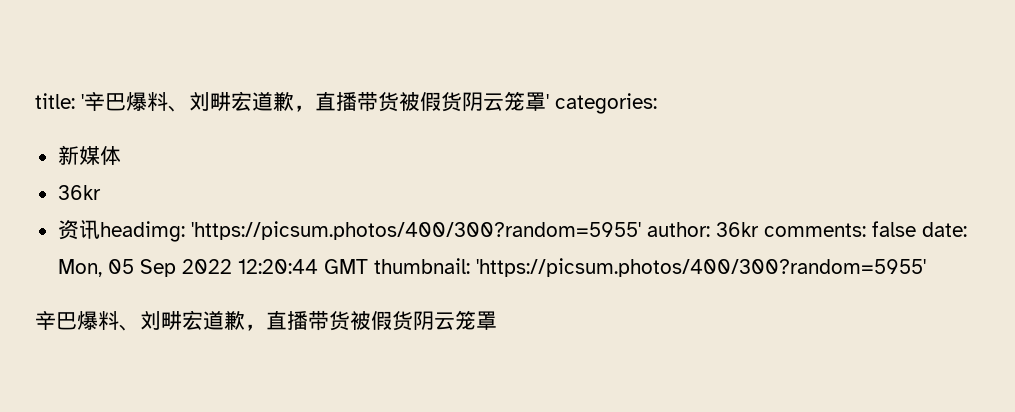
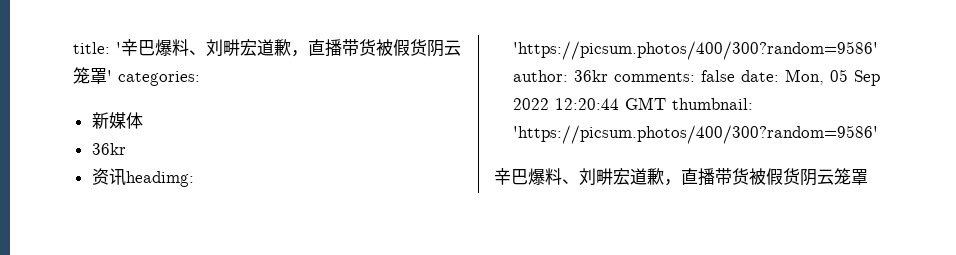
- 资讯headimg: 'https://picsum.photos/400/300?random=5955' author: 36kr comments: false date: Mon, 05 Sep 2022 12:20:44 GMT thumbnail: 'https://picsum.photos/400/300?random=5955'
+ 资讯headimg: 'https://picsum.photos/400/300?random=9586' author: 36kr comments: false date: Mon, 05 Sep 2022 12:20:44 GMT thumbnail: 'https://picsum.photos/400/300?random=9586'

